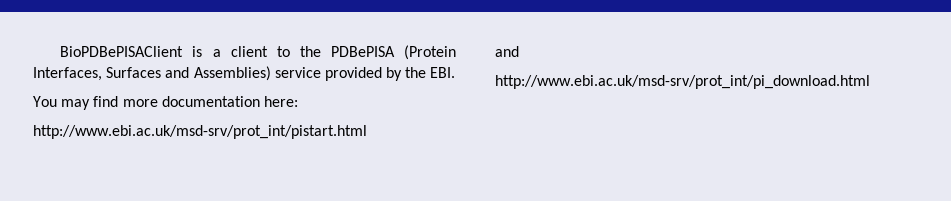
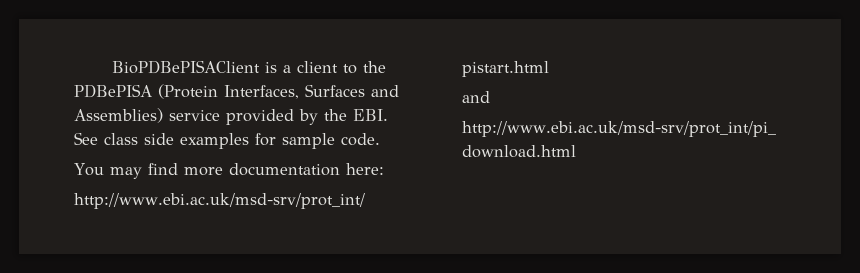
- BioPDBePISAClient is a client to the PDBePISA (Protein Interfaces, Surfaces and Assemblies) service provided by the EBI.
+ BioPDBePISAClient is a client to the PDBePISA (Protein Interfaces, Surfaces and Assemblies) service provided by the EBI. See class side examples for sample code.

